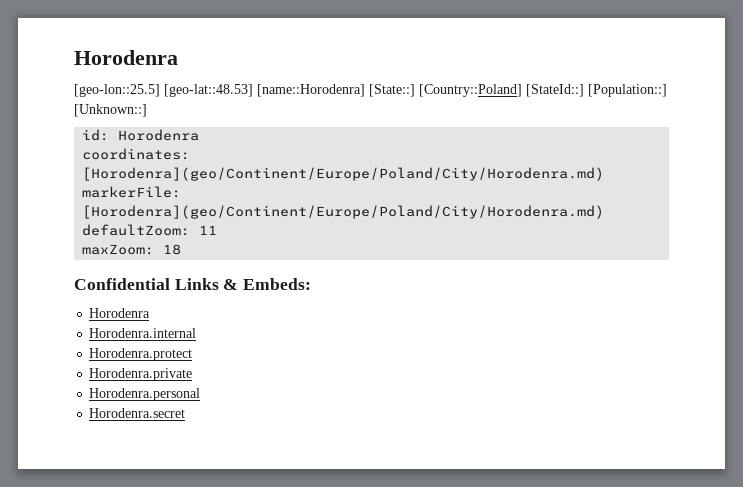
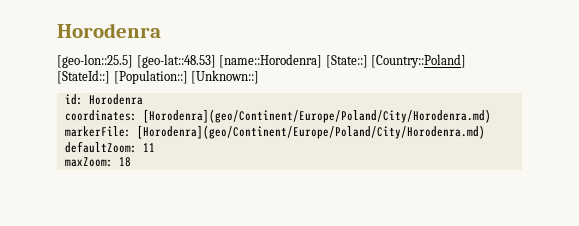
- Confidential Links & Embeds:
- Horodenra
- Horodenra.internal
- Horodenra.protect
- Horodenra.private
- Horodenra.personal
- Horodenra.secret

